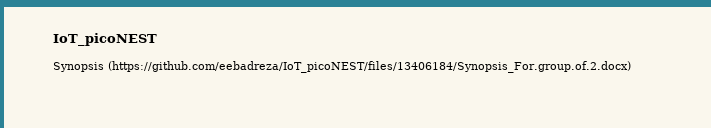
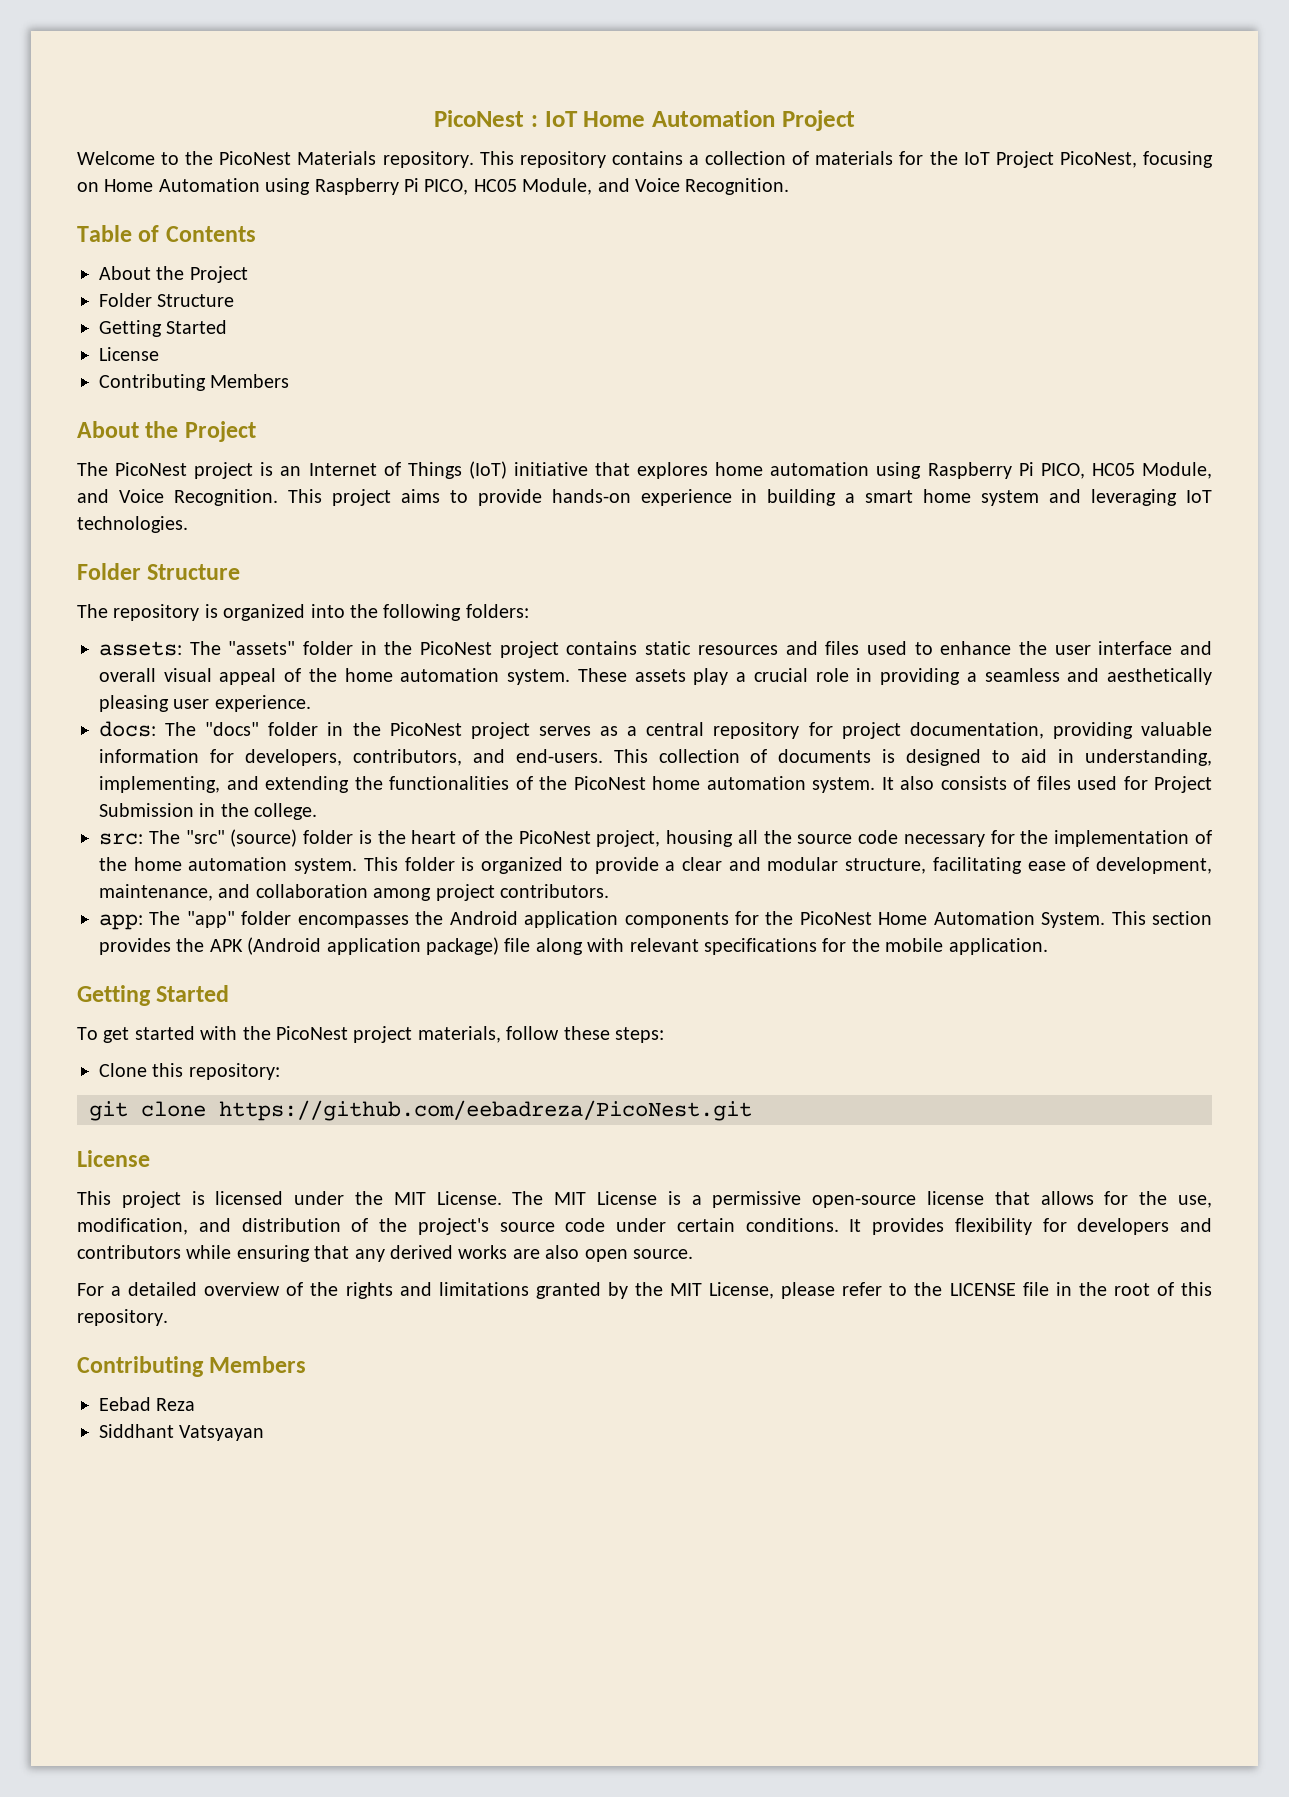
- IoT_picoNEST
- Synopsis (https://github.com/eebadreza/IoT_picoNEST/files/13406184/Synopsis_For.group.of.2.docx)
+ PicoNest : IoT Home Automation Project
+ Welcome to the PicoNest Materials repository. This repository contains a collection of materials for the IoT Project PicoNest, focusing on Home Automation using Raspberry Pi PICO, HC05 Module, and Voice Recognition.
+ Table of Contents
+ About the Project
+ Folder Structure
+ Getting Started
+ License
+ Contributing Members
+ About the Project
+ The PicoNest project is an Internet of Things (IoT) initiative that explores home automation using Raspberry Pi PICO, HC05 Module, and Voice Recognition. This project aims to provide hands-on experience in building a smart home system and leveraging IoT technologies.
+ Folder Structure
+ The repository is organized into the following folders:
+ assets: The "assets" folder in the PicoNest project contains static resources and files used to enhance the user interface and overall visual appeal of the home automation system. These assets play a crucial role in providing a seamless and aesthetically pleasing user experience.
+ docs: The "docs" folder in the PicoNest project serves as a central repository for project documentation, providing valuable information for developers, contributors, and end-users. This collection of documents is designed to aid in understanding, implementing, and extending the functionalities of the PicoNest home automation system. It also consists of files used for Project Submission in the college.
+ src: The "src" (source) folder is the heart of the PicoNest project, housing all the source code necessary for the implementation of the home automation system. This folder is organized to provide a clear and modular structure, facilitating ease of development, maintenance, and collaboration among project contributors.
+ app: The "app" folder encompasses the Android application components for the PicoNest Home Automation System. This section provides the APK (Android application package) file along with relevant specifications for the mobile application.
+ Getting Started
+ To get started with the PicoNest project materials, follow these steps:
+ Clone this repository:
+ git clone https://github.com/eebadreza/PicoNest.git
+ License
+ This project is licensed under the MIT License. The MIT License is a permissive open-source license that allows for the use, modification, and distribution of the project's source code under certain conditions. It provides flexibility for developers and contributors while ensuring that any derived works are also open source.
+ For a detailed overview of the rights and limitations granted by the MIT License, please refer to the LICENSE file in the root of this repository.
+ Contributing Members
+ Eebad Reza
+ Siddhant Vatsyayan

